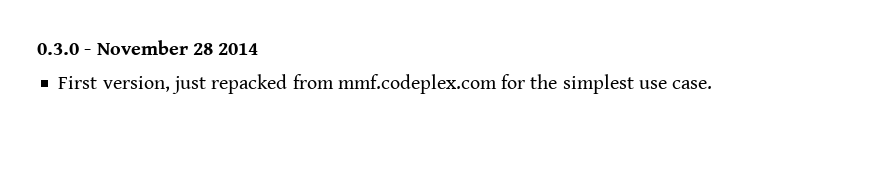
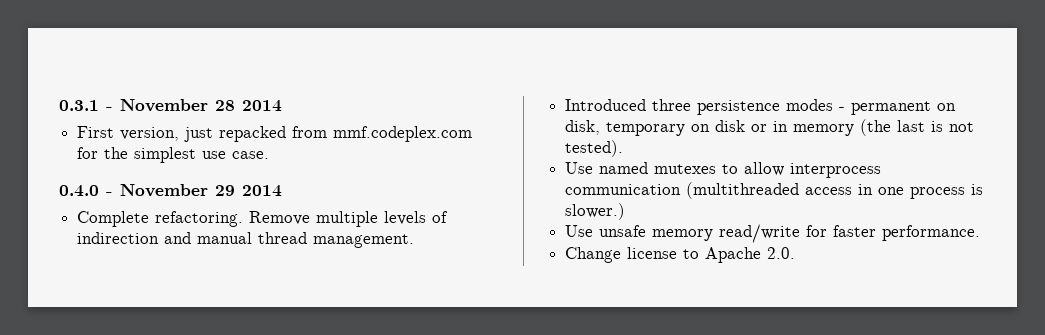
- 0.3.0 - November 28 2014
+ 0.3.1 - November 28 2014
+ 0.4.0 - November 29 2014
+ Complete refactoring. Remove multiple levels of indirection and manual thread management.
+ Introduced three persistence modes - permanent on disk, temporary on disk or in memory (the last is not tested).
+ Use named mutexes to allow interprocess communication (multithreaded access in one process is slower.)
+ Use unsafe memory read/write for faster performance.
+ Change license to Apache 2.0.

